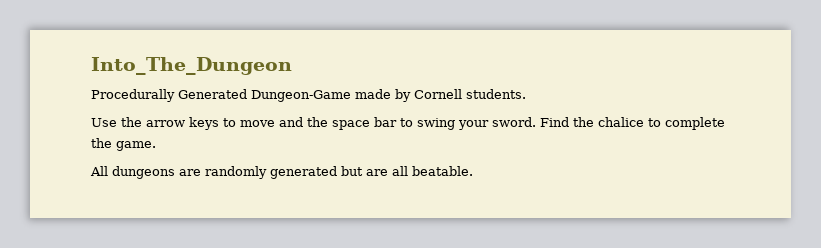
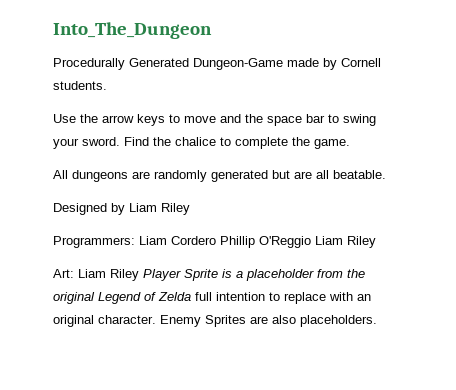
+ Designed by Liam Riley
+ Programmers: Liam Cordero Phillip O'Reggio Liam Riley
+ Art: Liam Riley Player Sprite is a placeholder from the original Legend of Zelda full intention to replace with an original character. Enemy Sprites are also placeholders.

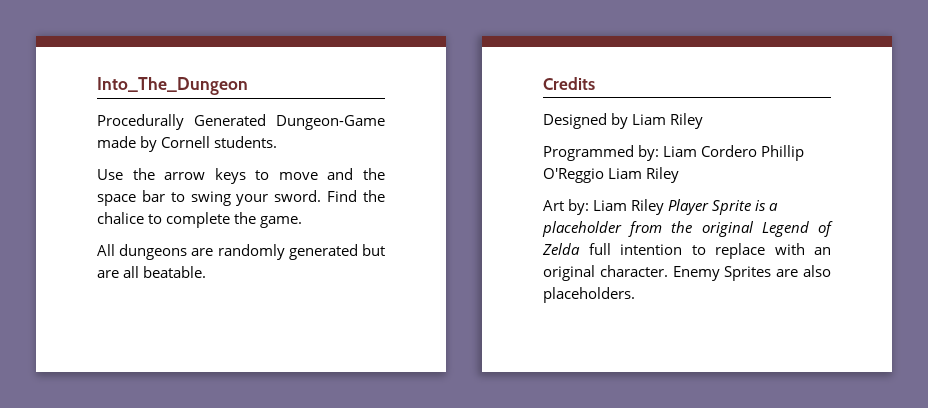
+ Credits
- Programmers: Liam Cordero Phillip O'Reggio Liam Riley
+ Programmed by: Liam Cordero Phillip O'Reggio Liam Riley
- Art: Liam Riley Player Sprite is a placeholder from the original Legend of Zelda full intention to replace with an original character.
+ Art by: Liam Riley Player Sprite is a placeholder from the original Legend of Zelda full intention to replace with an original character.

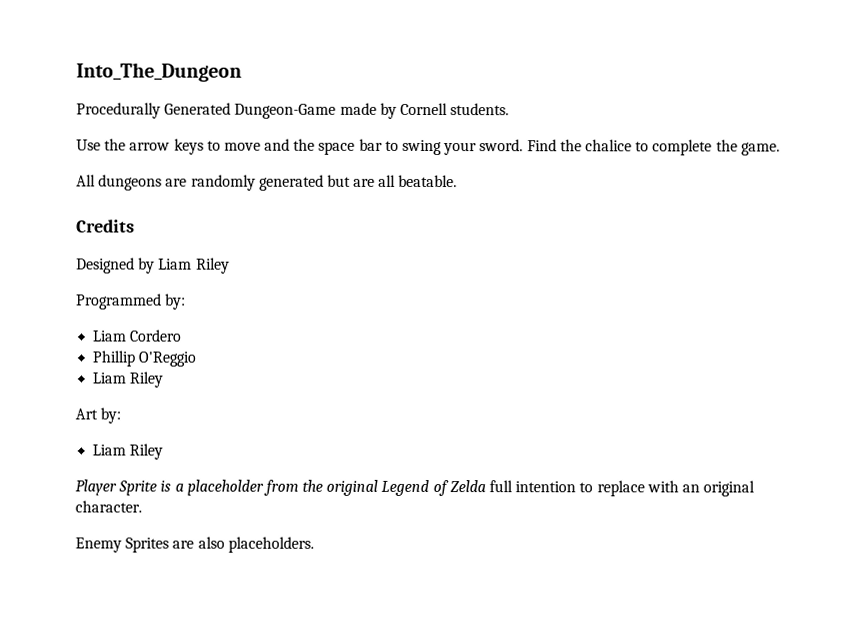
- Programmed by: Liam Cordero Phillip O'Reggio Liam Riley
+ Programmed by:
+ Liam Cordero
+ Phillip O'Reggio
+ Liam Riley
- Art by: Liam Riley Player Sprite is a placeholder from the original Legend of Zelda full intention to replace with an original character. Enemy Sprites are also placeholders.
+ Art by:
+ Liam Riley
+ Player Sprite is a placeholder from the original Legend of Zelda full intention to replace with an original character.
+ Enemy Sprites are also placeholders.

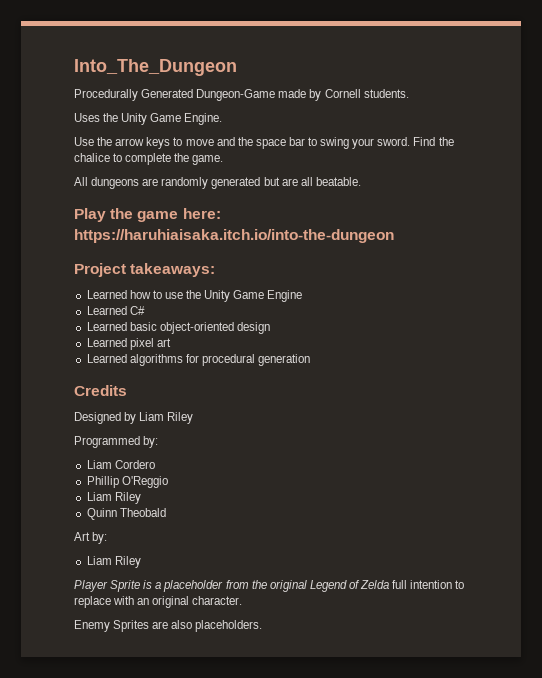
+ Uses the Unity Game Engine.
+ Play the game here: https://haruhiaisaka.itch.io/into-the-dungeon
+ Project takeaways:
+ Learned how to use the Unity Game Engine
+ Learned C#
+ Learned basic object-oriented design
+ Learned pixel art
+ Learned algorithms for procedural generation
+ Quinn Theobald

